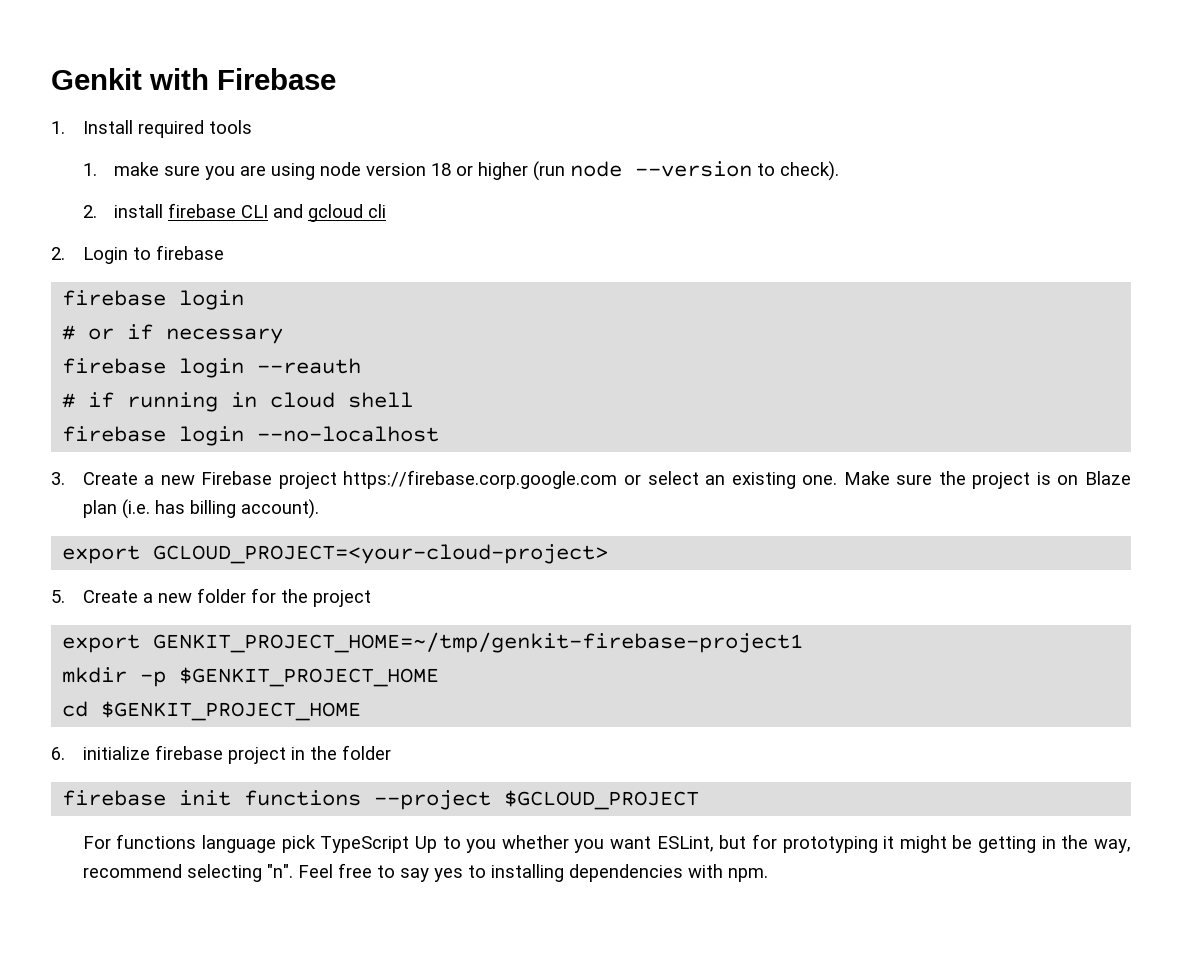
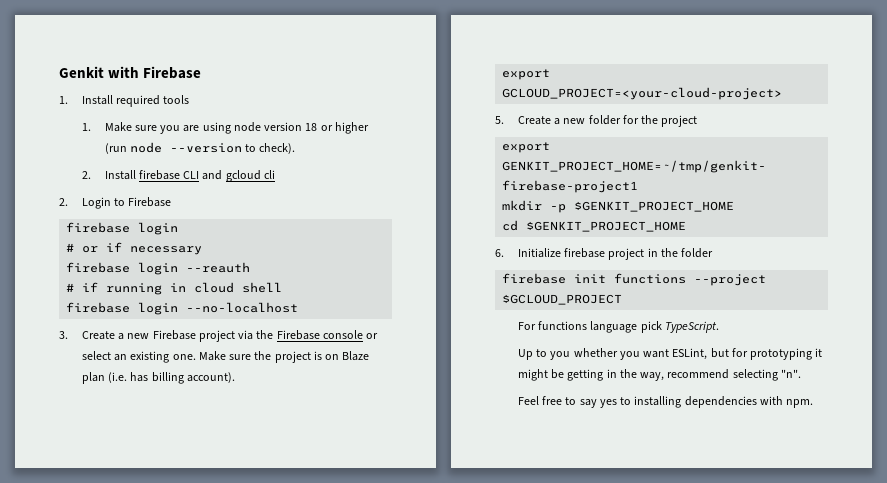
- 1. make sure you are using node version 18 or higher (run node --version to check).
+ 1. Make sure you are using node version 18 or higher (run node --version to check).
- 2. install firebase CLI and gcloud cli
+ 2. Install firebase CLI and gcloud cli
- 2. Login to firebase
+ 2. Login to Firebase
- 3. Create a new Firebase project https://firebase.corp.google.com or select an existing one.
+ 3. Create a new Firebase project via the Firebase console or select an existing one.
- 6. initialize firebase project in the folder
+ 6. Initialize firebase project in the folder
- For functions language pick TypeScript Up to you whether you want ESLint, but for prototyping it might be getting in the way, recommend selecting "n". Feel free to say yes to installing dependencies with npm.
+ For functions language pick TypeScript.
+ Up to you whether you want ESLint, but for prototyping it might be getting in the way, recommend selecting "n".
+ Feel free to say yes to installing dependencies with npm.

